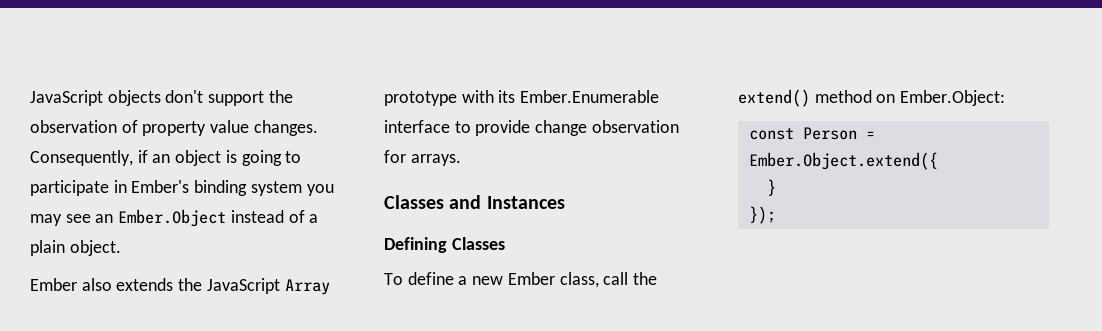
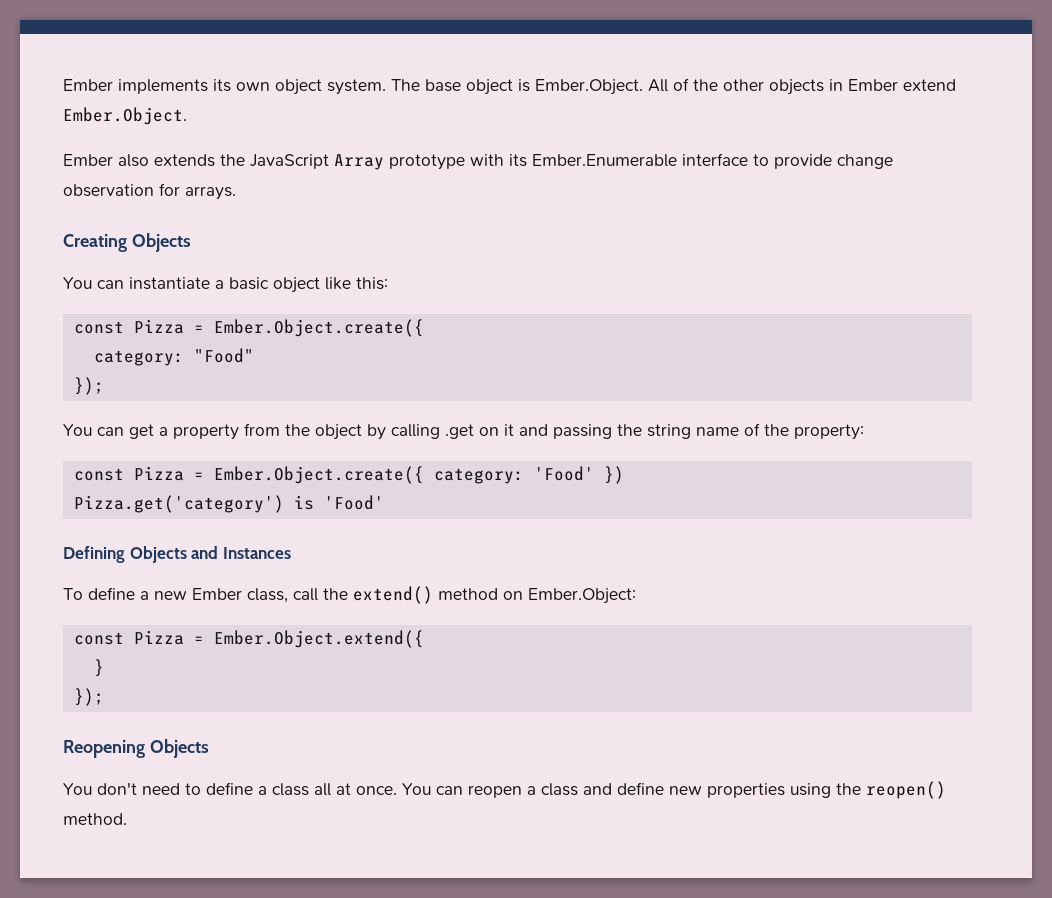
- JavaScript objects don't support the observation of property value changes. Consequently, if an object is going to participate in Ember's binding system you may see an Ember.Object instead of a plain object.
+ Ember implements its own object system. The base object is Ember.Object. All of the other objects in Ember extend Ember.Object.
- Classes and Instances
+ Creating Objects
+ You can instantiate a basic object like this:
+ const Pizza = Ember.Object.create({
+ category: "Food"
+ });
+ You can get a property from the object by calling .get on it and passing the string name of the property:
+ const Pizza = Ember.Object.create({ category: 'Food' })
+ Pizza.get('category') is 'Food'
+ Defining Objects and Instances
- Defining Classes
- const Person = Ember.Object.extend({
+ const Pizza = Ember.Object.extend({
+ Reopening Objects
+ You don't need to define a class all at once. You can reopen a class and define new properties using the reopen() method.

